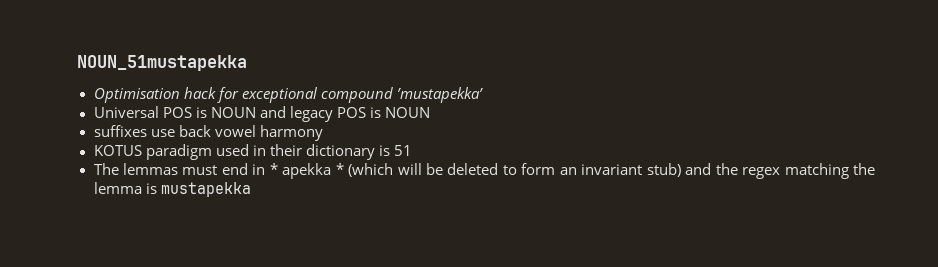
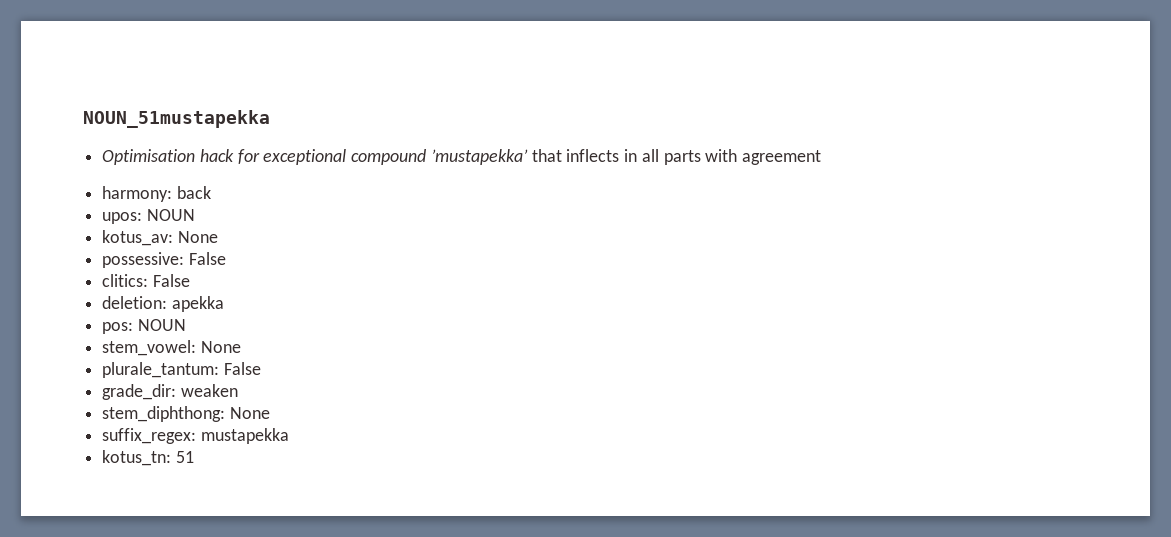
- Optimisation hack for exceptional compound ’mustapekka’
- Universal POS is NOUN and legacy POS is NOUN
- suffixes use back vowel harmony
- KOTUS paradigm used in their dictionary is 51
- The lemmas must end in * apekka * (which will be deleted to form an invariant stub) and the regex matching the lemma is mustapekka
+ Optimisation hack for exceptional compound ’mustapekka’ that inflects in all parts with agreement
+ harmony: back
+ upos: NOUN
+ kotus_av: None
+ possessive: False
+ clitics: False
+ deletion: apekka
+ pos: NOUN
+ stem_vowel: None
+ plurale_tantum: False
+ grade_dir: weaken
+ stem_diphthong: None
+ suffix_regex: mustapekka
+ kotus_tn: 51

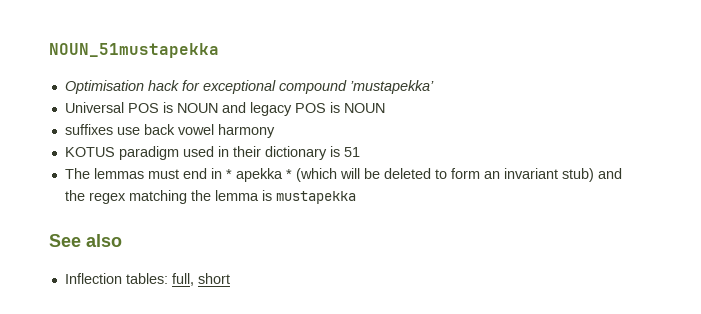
- Optimisation hack for exceptional compound ’mustapekka’ that inflects in all parts with agreement
- harmony: back
- upos: NOUN
- kotus_av: None
- possessive: False
- clitics: False
- deletion: apekka
- pos: NOUN
- stem_vowel: None
- plurale_tantum: False
- grade_dir: weaken
- stem_diphthong: None
- suffix_regex: mustapekka
- kotus_tn: 51
+ Optimisation hack for exceptional compound ’mustapekka’
+ Universal POS is NOUN and legacy POS is NOUN
+ suffixes use back vowel harmony
+ KOTUS paradigm used in their dictionary is 51
+ The lemmas must end in * apekka * (which will be deleted to form an invariant stub) and the regex matching the lemma is mustapekka
+ See also
+ Inflection tables: full, short

